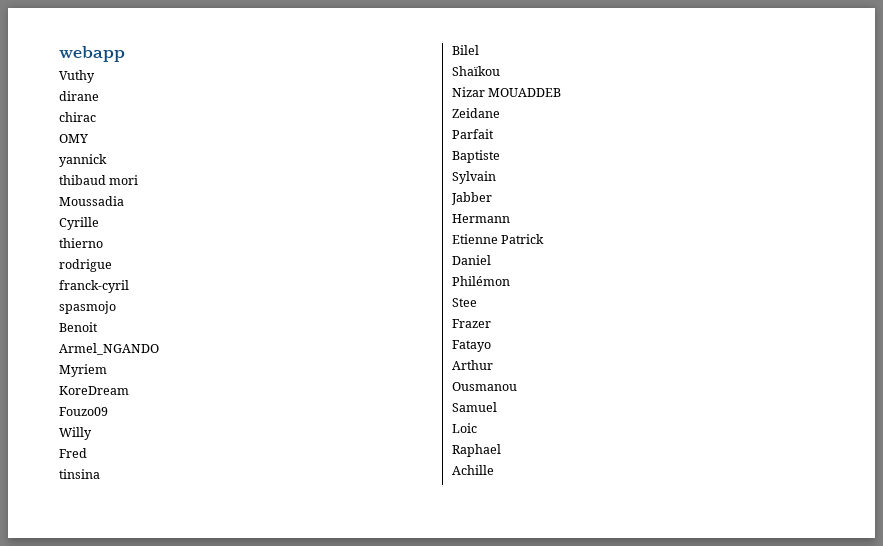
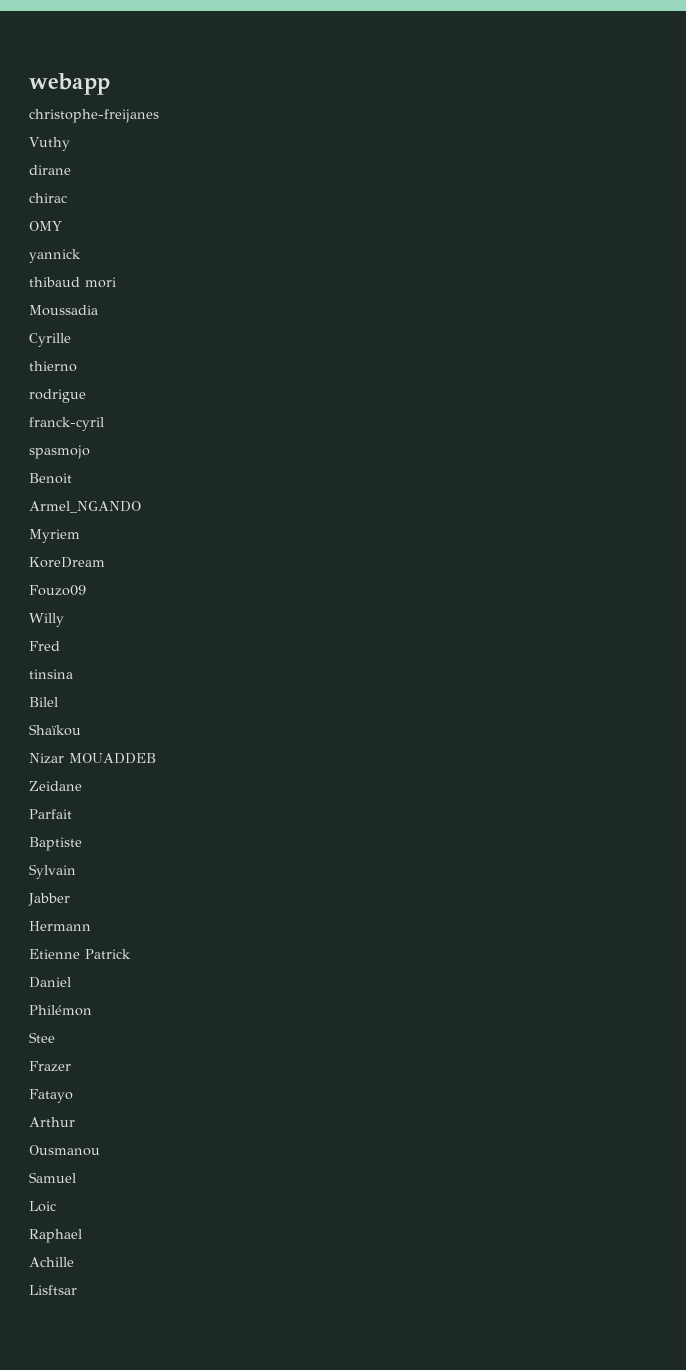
+ christophe-freijanes
+ Lisftsar

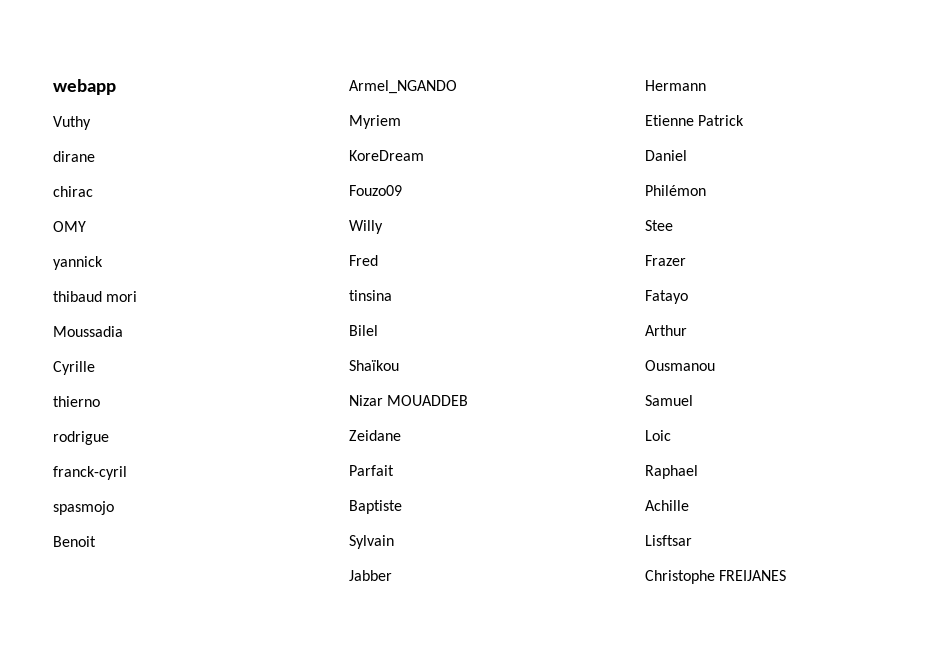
- christophe-freijanes
+ Christophe FREIJANES

